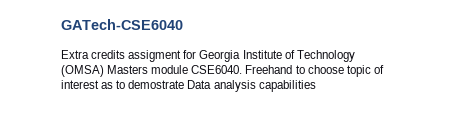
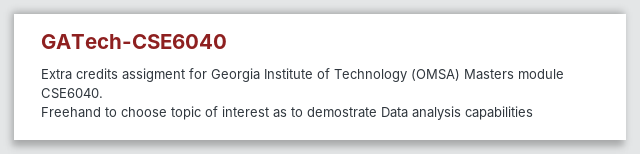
- Extra credits assigment for Georgia Institute of Technology (OMSA) Masters module CSE6040. Freehand to choose topic of interest as to demostrate Data analysis capabilities
+ Extra credits assigment for Georgia Institute of Technology (OMSA) Masters module CSE6040.
+ Freehand to choose topic of interest as to demostrate Data analysis capabilities

